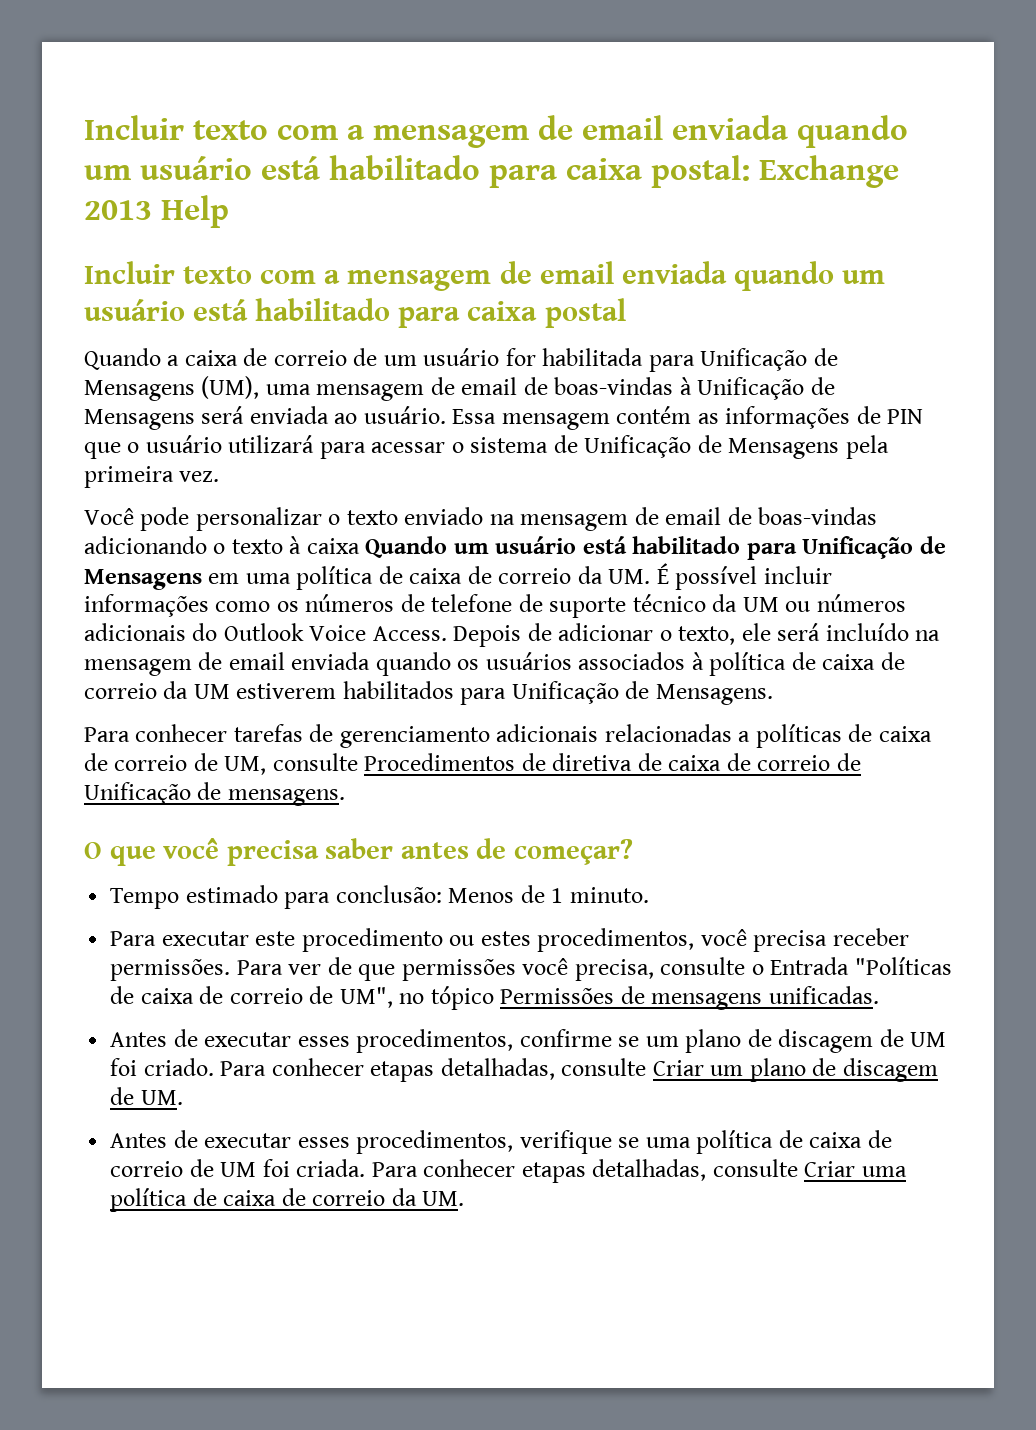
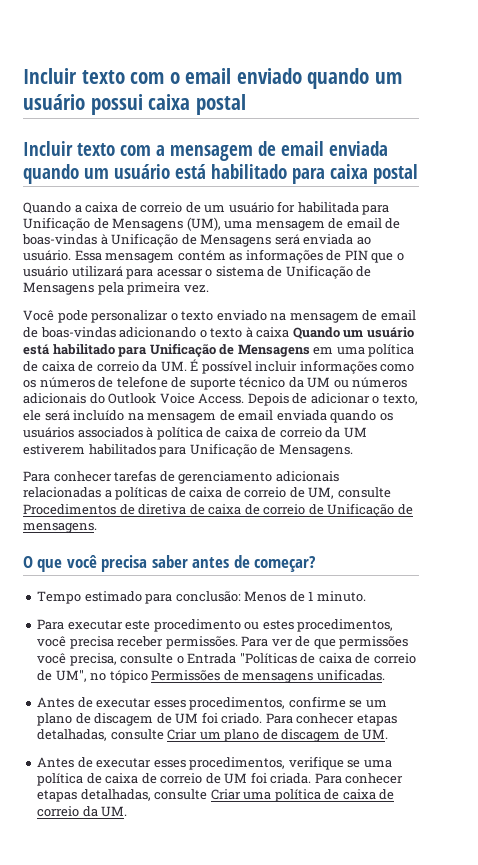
- Incluir texto com a mensagem de email enviada quando um usuário está habilitado para caixa postal: Exchange 2013 Help
+ Incluir texto com o email enviado quando um usuário possui caixa postal

